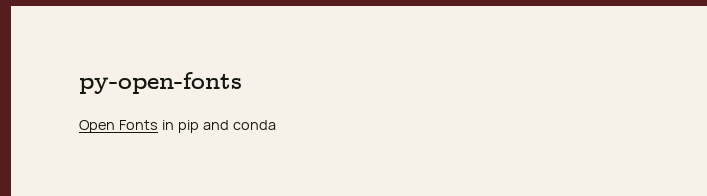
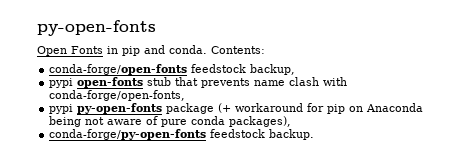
- Open Fonts in pip and conda
+ Open Fonts in pip and conda. Contents:
+ conda-forge/open-fonts feedstock backup,
+ pypi open-fonts stub that prevents name clash with conda-forge/open-fonts,
+ pypi py-open-fonts package (+ workaround for pip on Anaconda being not aware of pure conda packages),
+ conda-forge/py-open-fonts feedstock backup.

